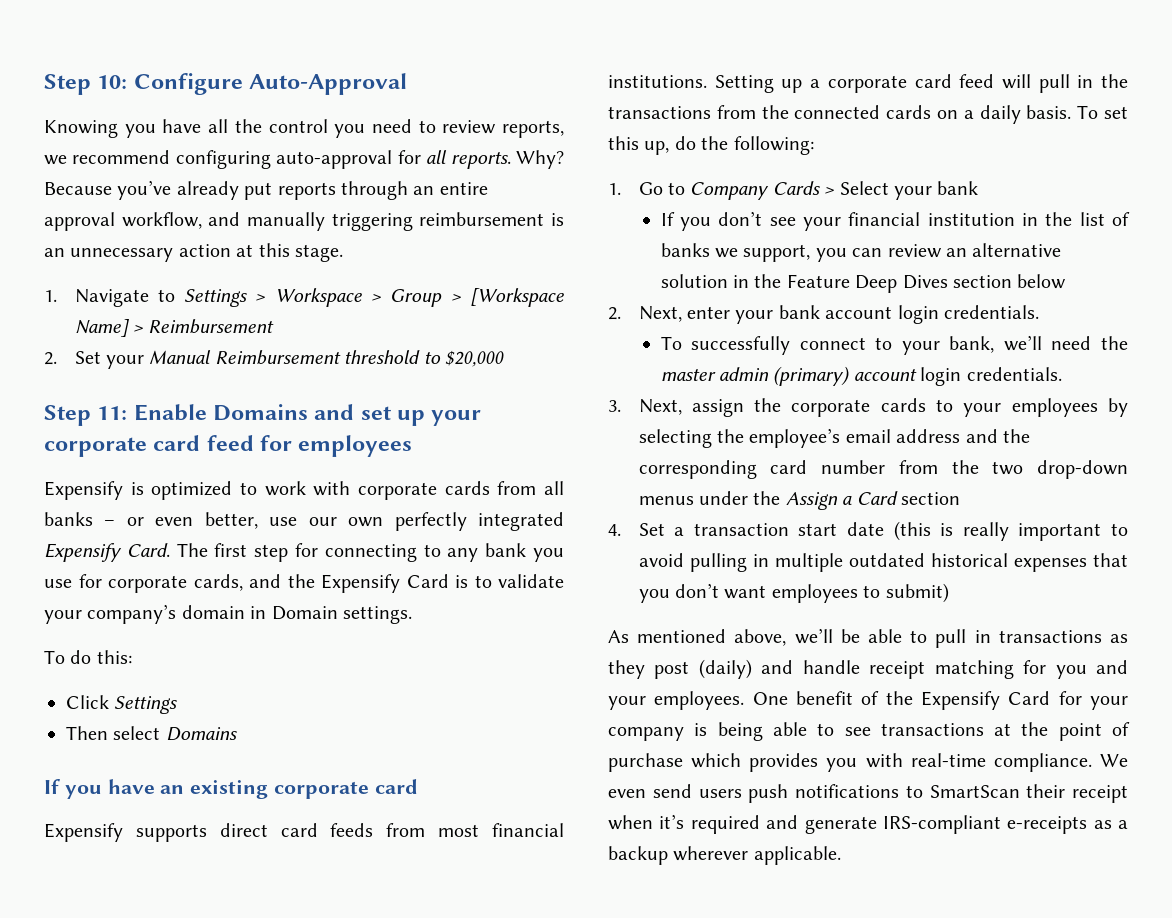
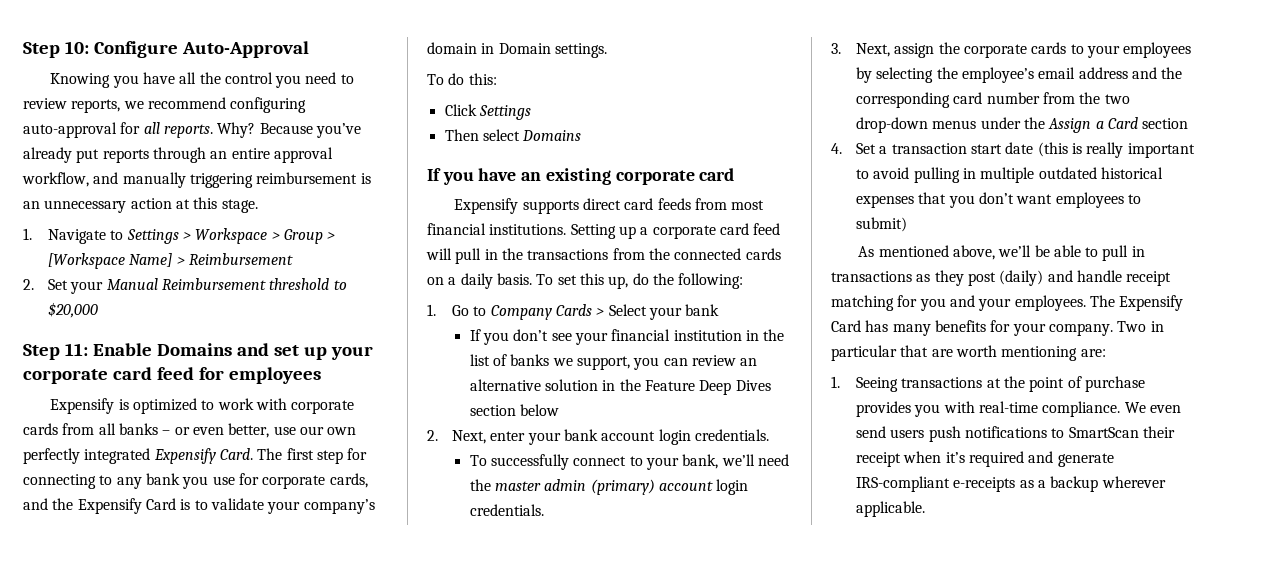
- One benefit of the Expensify Card for your company is being able to see transactions at the point of purchase which provides you with real-time compliance.
+ The Expensify Card has many benefits for your company. Two in particular that are worth mentioning are:
+ 1. Seeing transactions at the point of purchase provides you with real-time compliance.

